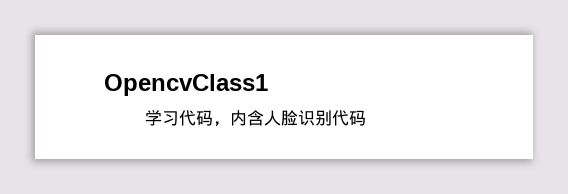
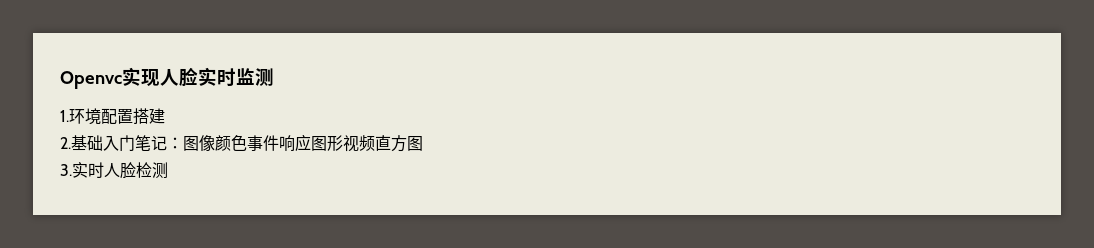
- OpencvClass1
- 学习代码，内含人脸识别代码
+ Openvc实现人脸实时监测
+ 1.环境配置搭建
+ 2.基础入门笔记：图像颜色事件响应图形视频直方图
+ 3.实时人脸检测

